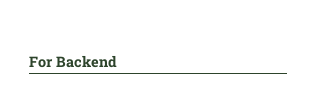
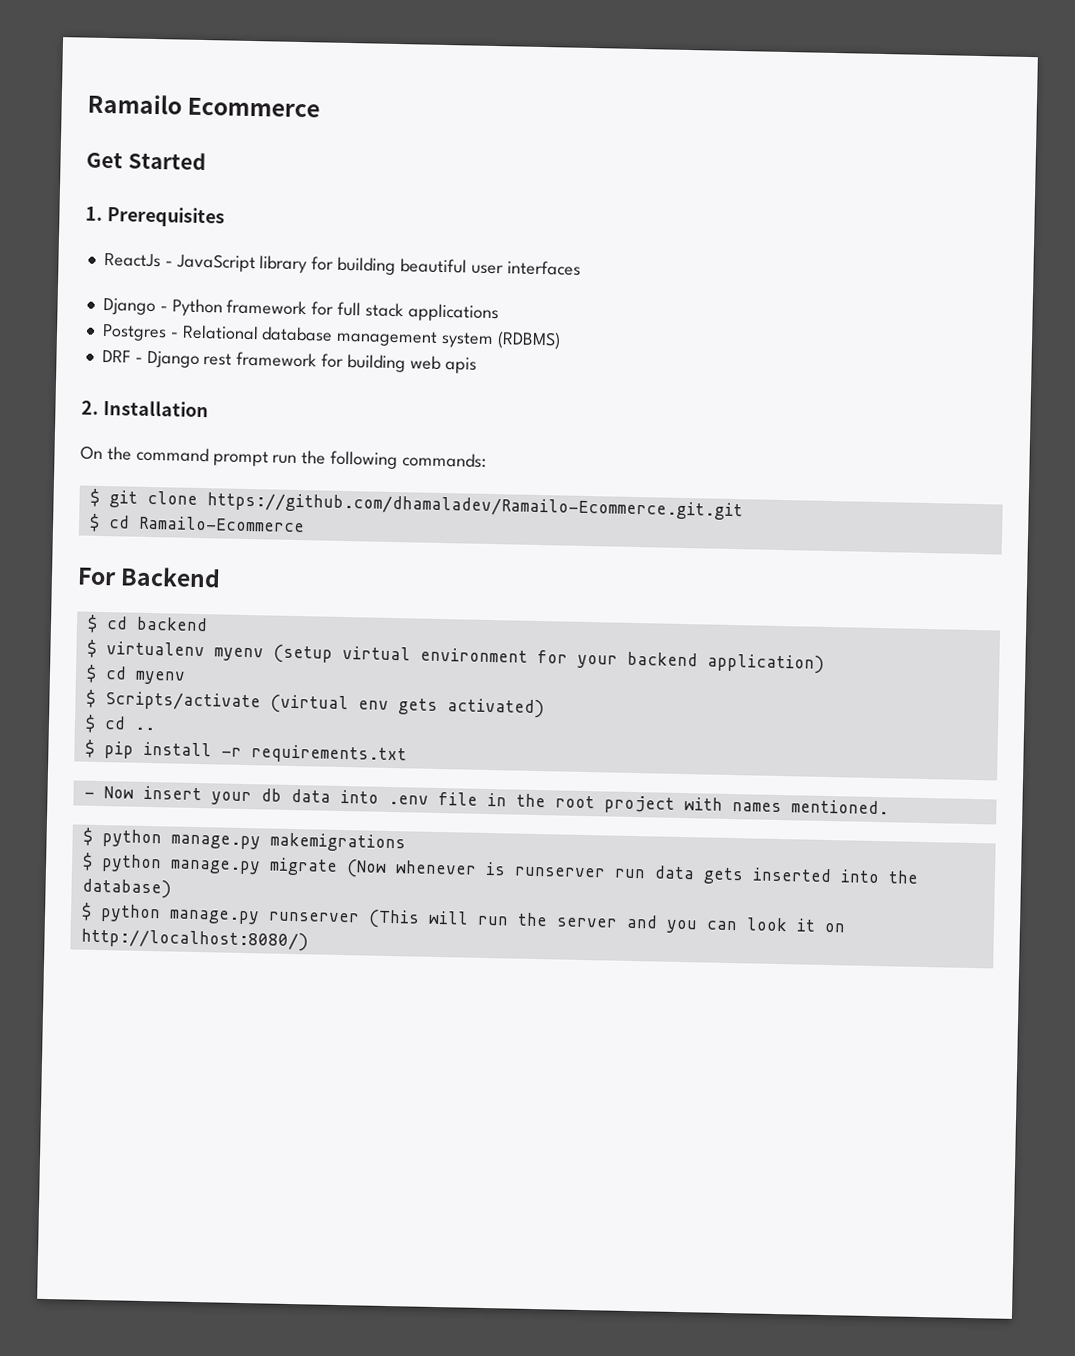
+ Ramailo Ecommerce
+ Get Started
+ 1. Prerequisites
+ ReactJs - JavaScript library for building beautiful user interfaces
+ Django - Python framework for full stack applications
+ Postgres - Relational database management system (RDBMS)
+ DRF - Django rest framework for building web apis
+ 2. Installation
+ On the command prompt run the following commands:
+ $ git clone https://github.com/dhamaladev/Ramailo-Ecommerce.git.git
+ $ cd Ramailo-Ecommerce
  For Backend
+ $ cd backend
+ $ virtualenv myenv (setup virtual environment for your backend application)
+ $ cd myenv
+ $ Scripts/activate (virtual env gets activated)
+ $ cd ..
+ $ pip install -r requirements.txt
+ - Now insert your db data into .env file in the root project with names mentioned.
+ $ python manage.py makemigrations
+ $ python manage.py migrate (Now whenever is runserver run data gets inserted into the database)
+ $ python manage.py runserver (This will run the server and you can look it on http://localhost:8080/)

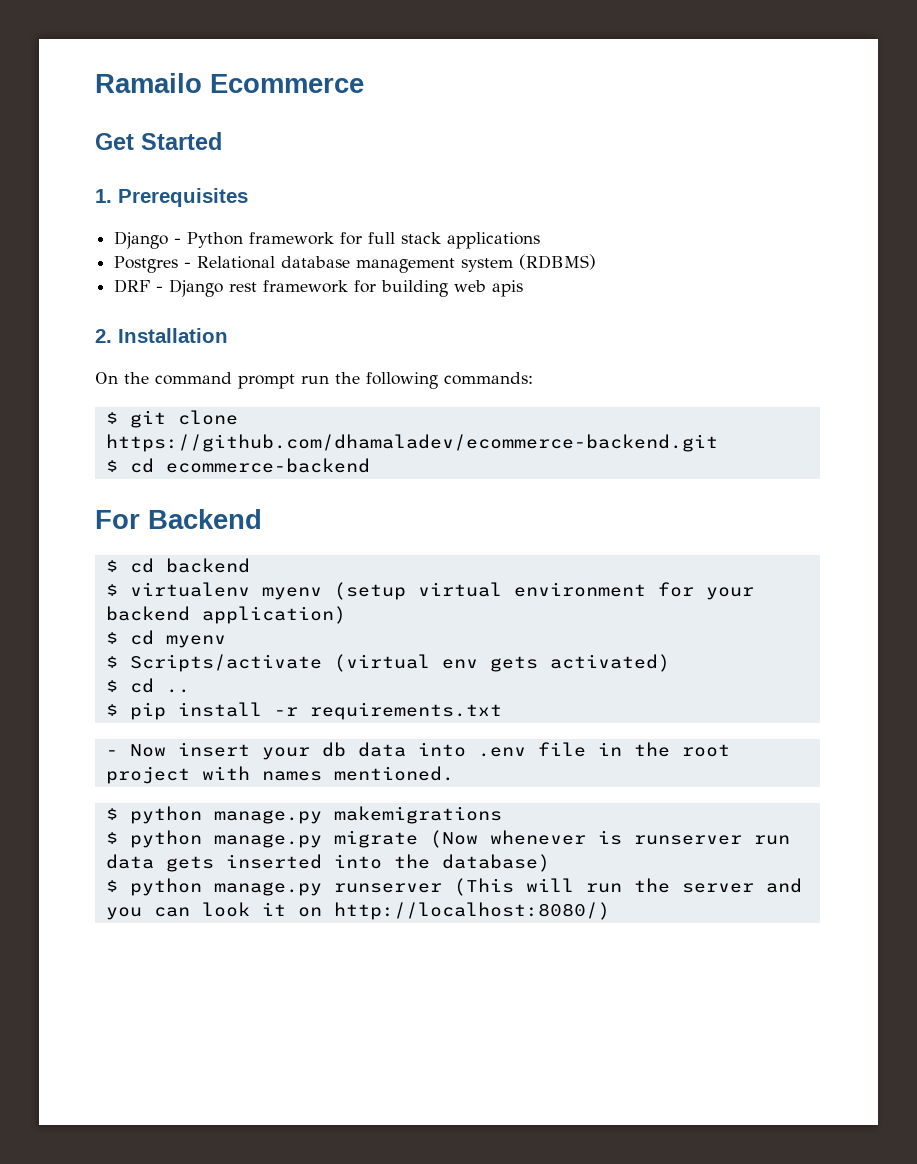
- ReactJs - JavaScript library for building beautiful user interfaces
- $ git clone https://github.com/dhamaladev/Ramailo-Ecommerce.git.git
- $ cd Ramailo-Ecommerce
+ $ git clone https://github.com/dhamaladev/ecommerce-backend.git
+ $ cd ecommerce-backend

